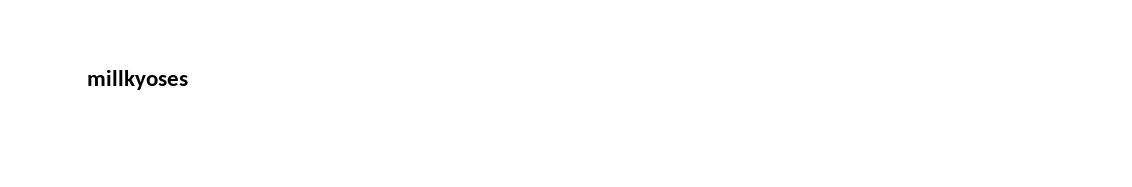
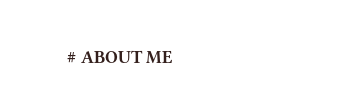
- millkyoses
+ # ABOUT ME

